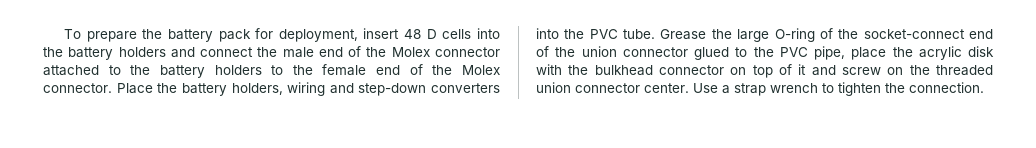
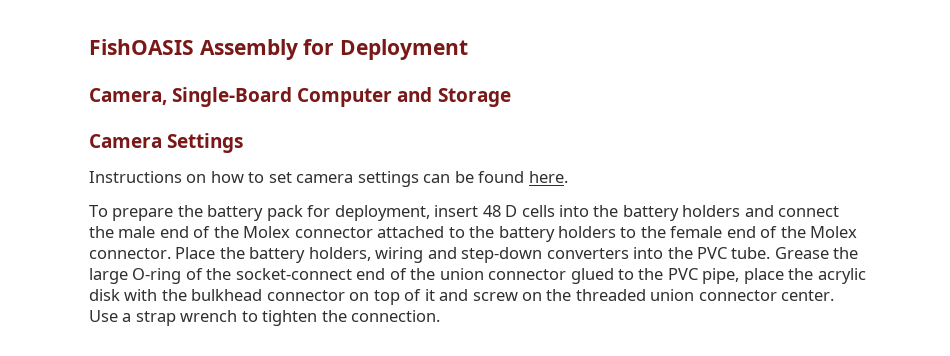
+ FishOASIS Assembly for Deployment
+ Camera, Single-Board Computer and Storage
+ Camera Settings
+ Instructions on how to set camera settings can be found here.

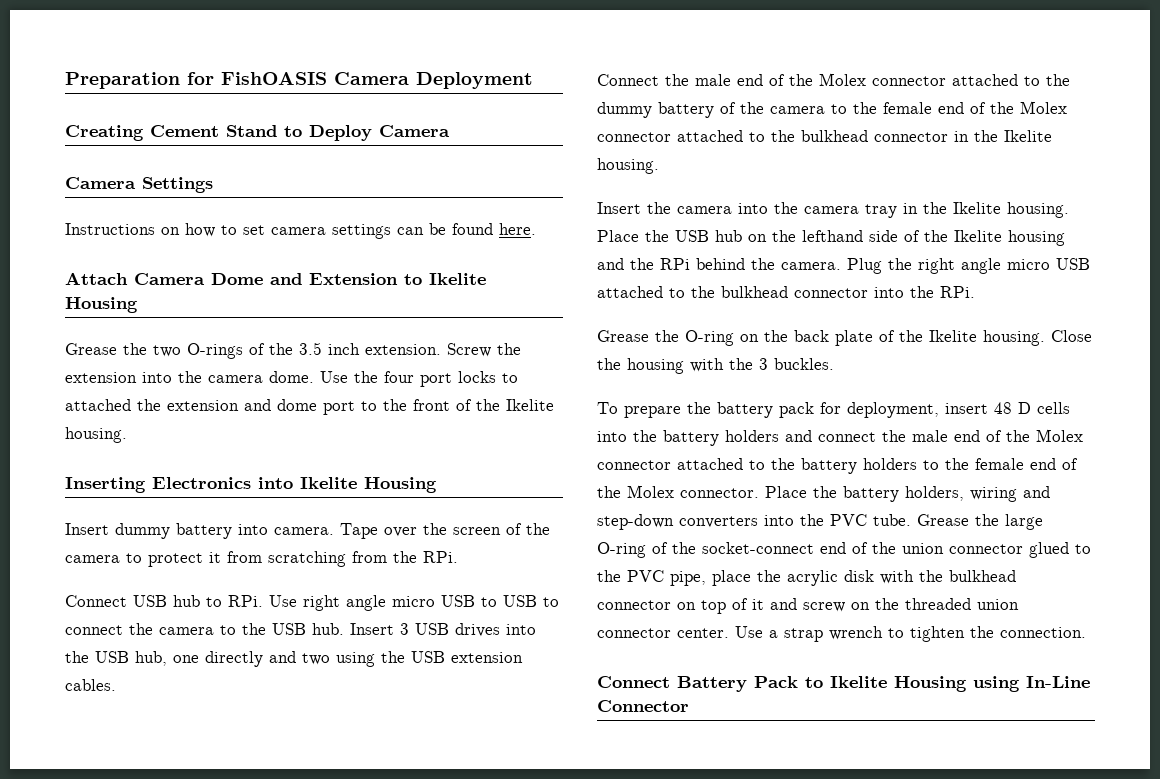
- FishOASIS Assembly for Deployment
- Camera, Single-Board Computer and Storage
+ Preparation for FishOASIS Camera Deployment
+ Creating Cement Stand to Deploy Camera
+ Attach Camera Dome and Extension to Ikelite Housing
+ Grease the two O-rings of the 3.5 inch extension. Screw the extension into the camera dome. Use the four port locks to attached the extension and dome port to the front of the Ikelite housing.
+ Inserting Electronics into Ikelite Housing
+ Insert dummy battery into camera. Tape over the screen of the camera to protect it from scratching from the RPi.
+ Connect USB hub to RPi. Use right angle micro USB to USB to connect the camera to the USB hub. Insert 3 USB drives into the USB hub, one directly and two using the USB extension cables.
+ Connect the male end of the Molex connector attached to the dummy battery of the camera to the female end of the Molex connector attached to the bulkhead connector in the Ikelite housing.
+ Insert the camera into the camera tray in the Ikelite housing. Place the USB hub on the lefthand side of the Ikelite housing and the RPi behind the camera. Plug the right angle micro USB attached to the bulkhead connector into the RPi.
+ Grease the O-ring on the back plate of the Ikelite housing. Close the housing with the 3 buckles.
+ Connect Battery Pack to Ikelite Housing using In-Line Connector

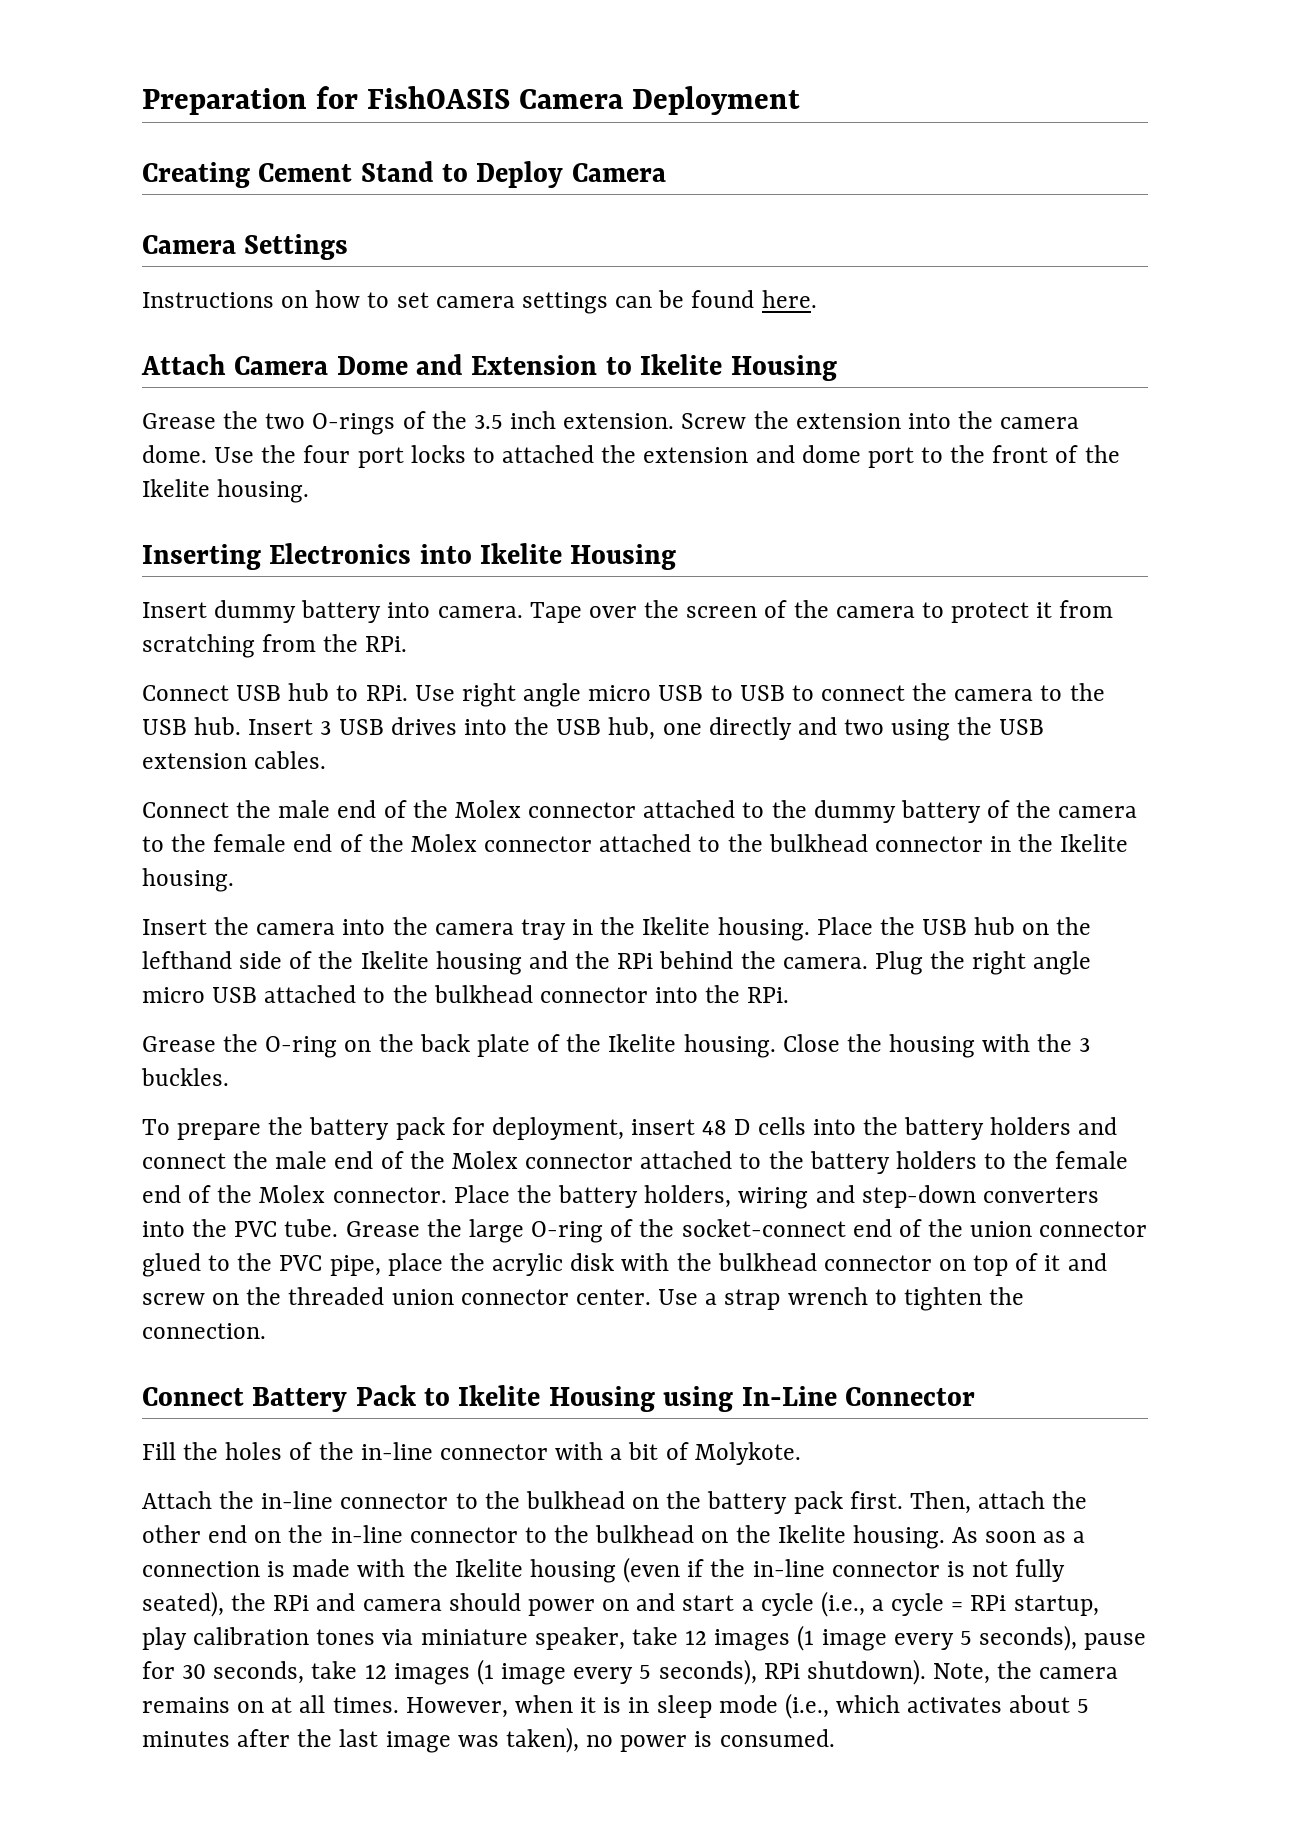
+ Fill the holes of the in-line connector with a bit of Molykote.
+ Attach the in-line connector to the bulkhead on the battery pack first. Then, attach the other end on the in-line connector to the bulkhead on the Ikelite housing. As soon as a connection is made with the Ikelite housing (even if the in-line connector is not fully seated), the RPi and camera should power on and start a cycle (i.e., a cycle = RPi startup, play calibration tones via miniature speaker, take 12 images (1 image every 5 seconds), pause for 30 seconds, take 12 images (1 image every 5 seconds), RPi shutdown). Note, the camera remains on at all times. However, when it is in sleep mode (i.e., which activates about 5 minutes after the last image was taken), no power is consumed.

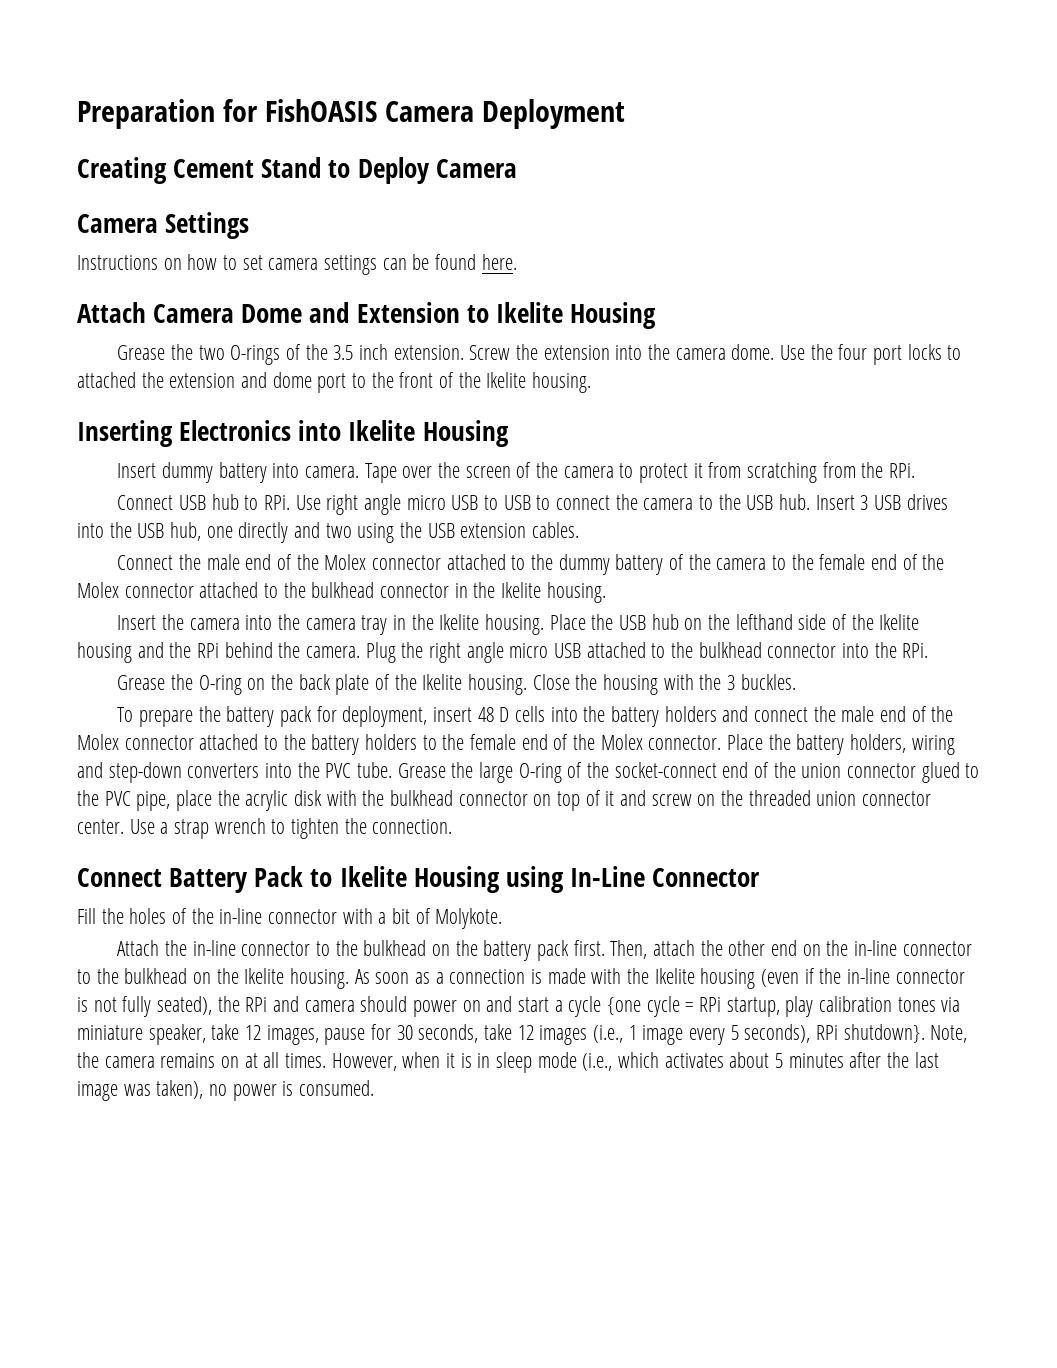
- As soon as a connection is made with the Ikelite housing (even if the in-line connector is not fully seated), the RPi and camera should power on and start a cycle (i.e., a cycle = RPi startup, play calibration tones via miniature speaker, take 12 images (1 image every 5 seconds), pause for 30 seconds, take 12 images (1 image every 5 seconds), RPi shutdown).
+ As soon as a connection is made with the Ikelite housing (even if the in-line connector is not fully seated), the RPi and camera should power on and start a cycle {one cycle = RPi startup, play calibration tones via miniature speaker, take 12 images, pause for 30 seconds, take 12 images (i.e., 1 image every 5 seconds), RPi shutdown}.

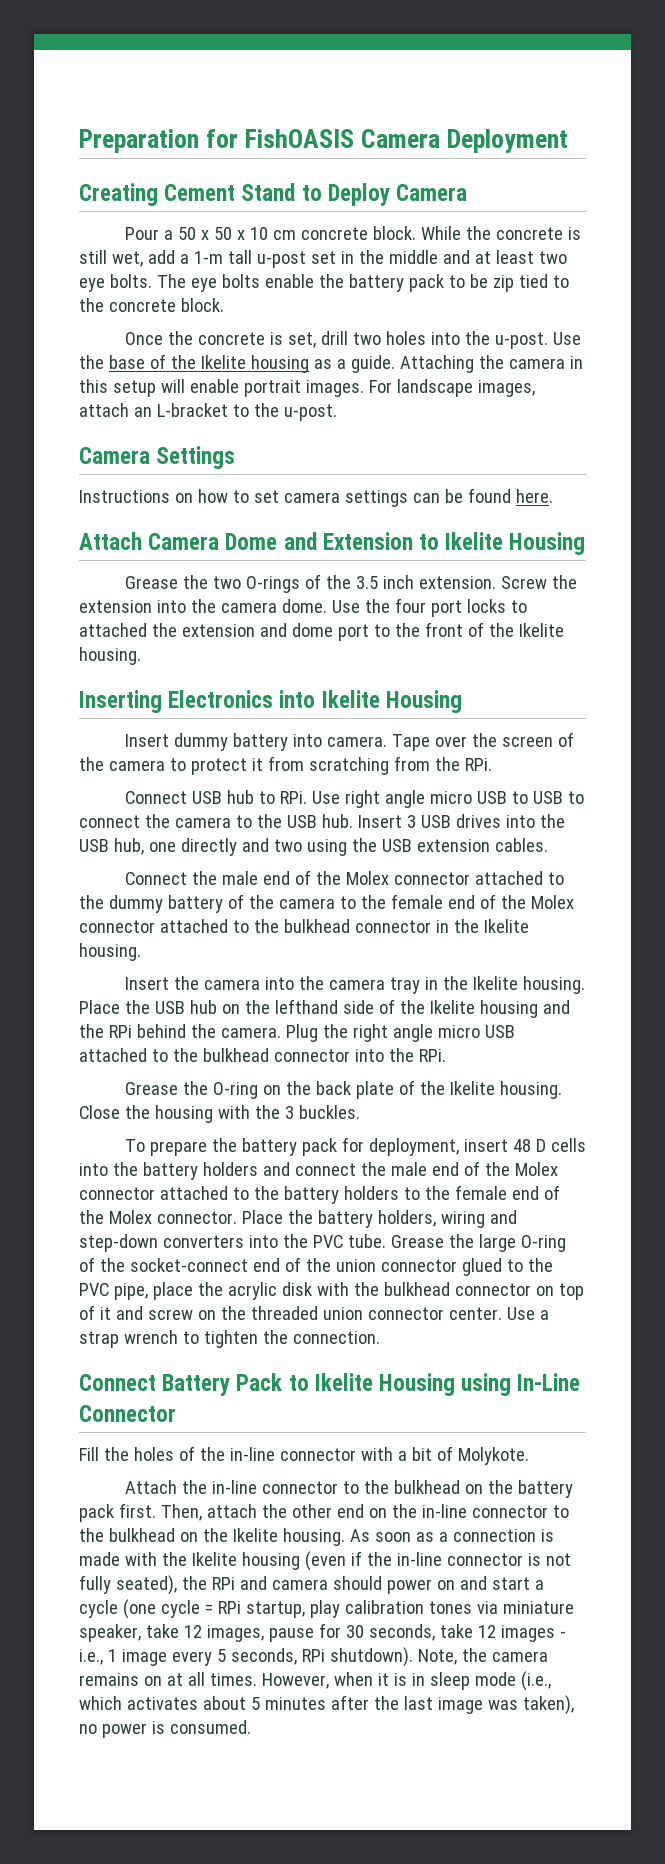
+ Pour a 50 x 50 x 10 cm concrete block. While the concrete is still wet, add a 1-m tall u-post set in the middle and at least two eye bolts. The eye bolts enable the battery pack to be zip tied to the concrete block.
+ Once the concrete is set, drill two holes into the u-post. Use the base of the Ikelite housing as a guide. Attaching the camera in this setup will enable portrait images. For landscape images, attach an L-bracket to the u-post.
- As soon as a connection is made with the Ikelite housing (even if the in-line connector is not fully seated), the RPi and camera should power on and start a cycle {one cycle = RPi startup, play calibration tones via miniature speaker, take 12 images, pause for 30 seconds, take 12 images (i.e., 1 image every 5 seconds), RPi shutdown}.
+ As soon as a connection is made with the Ikelite housing (even if the in-line connector is not fully seated), the RPi and camera should power on and start a cycle (one cycle = RPi startup, play calibration tones via miniature speaker, take 12 images, pause for 30 seconds, take 12 images - i.e., 1 image every 5 seconds, RPi shutdown).

